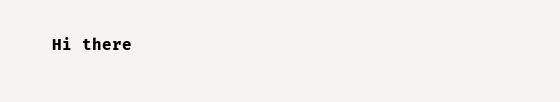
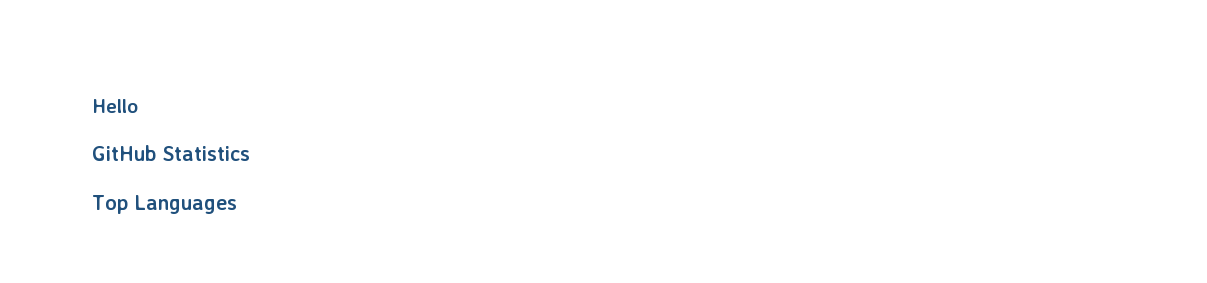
- Hi there
+ Hello
+ GitHub Statistics
+ Top Languages

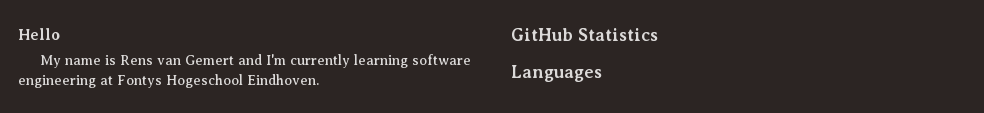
+ My name is Rens van Gemert and I'm currently learning software engineering at Fontys Hogeschool Eindhoven.
- Top Languages
+ Languages

